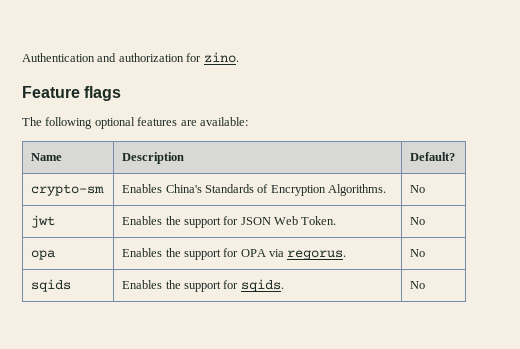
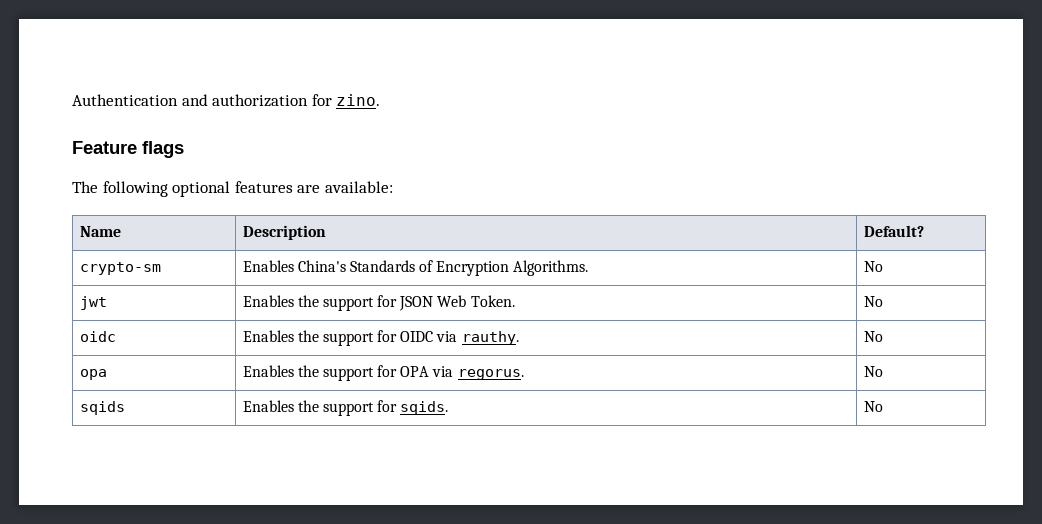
+ oidc | Enables the support for OIDC via rauthy. | No

